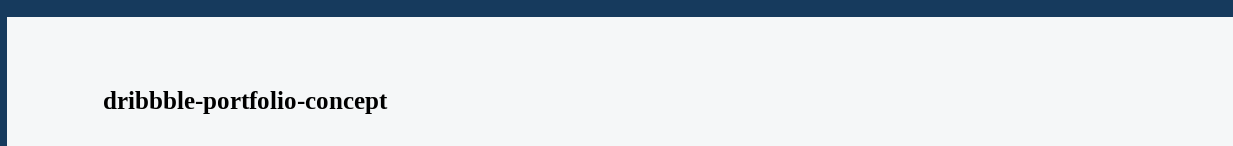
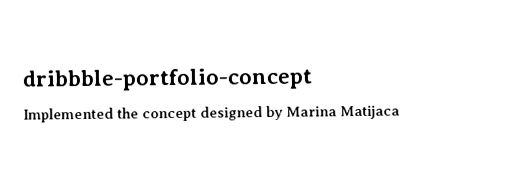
+ Implemented the concept designed by Marina Matijaca

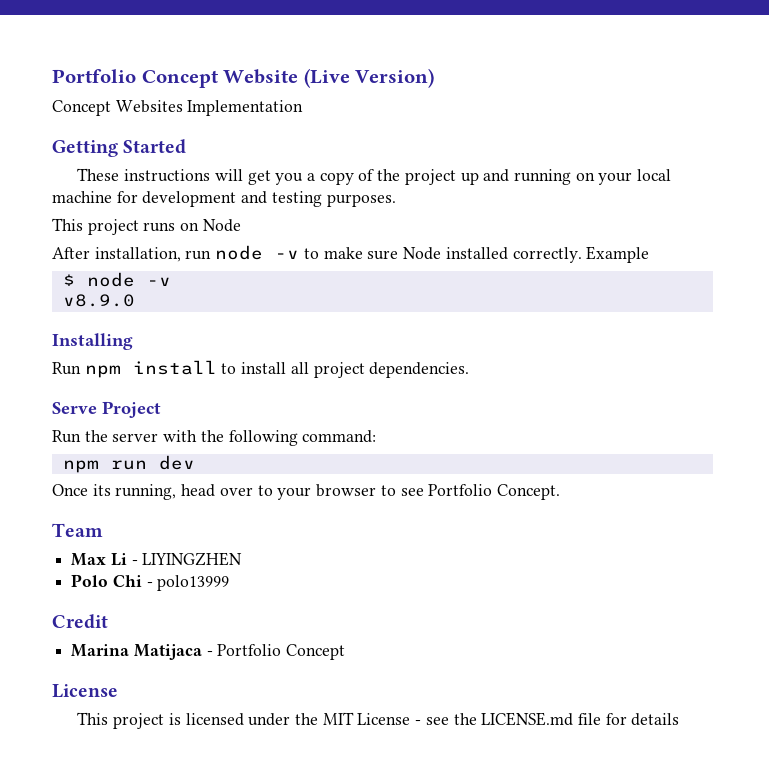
- dribbble-portfolio-concept
- Implemented the concept designed by Marina Matijaca
+ Portfolio Concept Website (Live Version)
+ Concept Websites Implementation
+ Getting Started
+ These instructions will get you a copy of the project up and running on your local machine for development and testing purposes.
+ This project runs on Node
+ After installation, run node -v to make sure Node installed correctly. Example
+ $ node -v
+ v8.9.0
+ Installing
+ Run npm install to install all project dependencies.
+ Serve Project
+ Run the server with the following command:
+ npm run dev
+ Once its running, head over to your browser to see Portfolio Concept.
+ Team
+ Max Li - LIYINGZHEN
+ Polo Chi - polo13999
+ Credit
+ Marina Matijaca - Portfolio Concept
+ License
+ This project is licensed under the MIT License - see the LICENSE.md file for details

